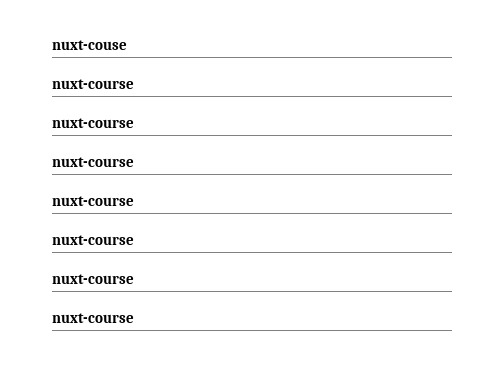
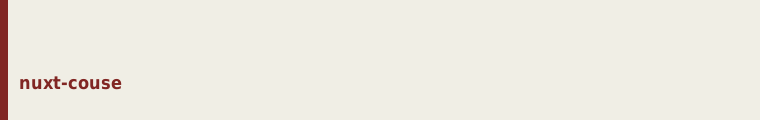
  nuxt-couse
- nuxt-course
- nuxt-course
- nuxt-course
- nuxt-course
- nuxt-course
- nuxt-course
- nuxt-course

